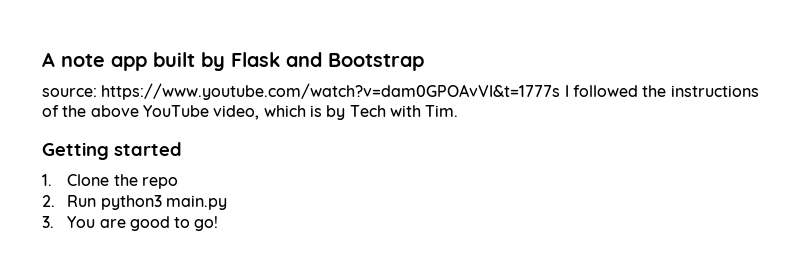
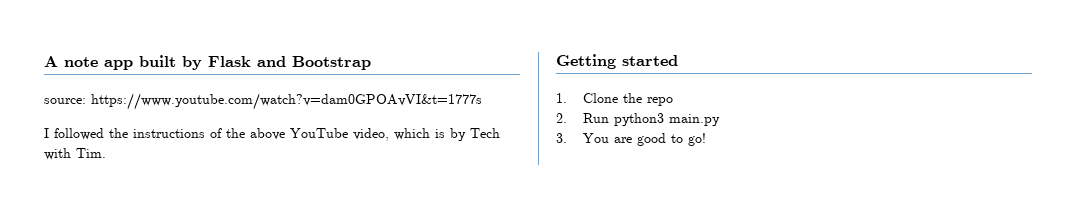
- source: https://www.youtube.com/watch?v=dam0GPOAvVI&t=1777s I followed the instructions of the above YouTube video, which is by Tech with Tim.
+ source: https://www.youtube.com/watch?v=dam0GPOAvVI&t=1777s
+ I followed the instructions of the above YouTube video, which is by Tech with Tim.

